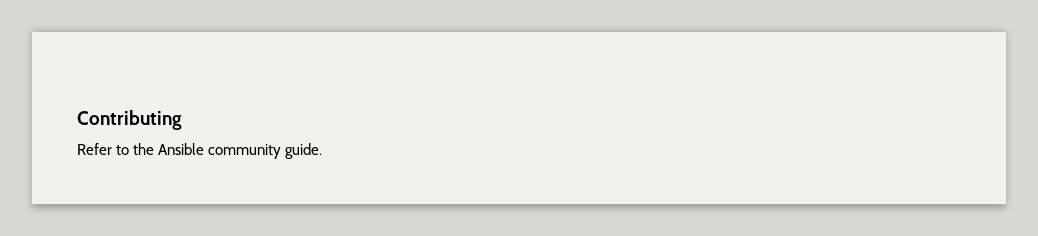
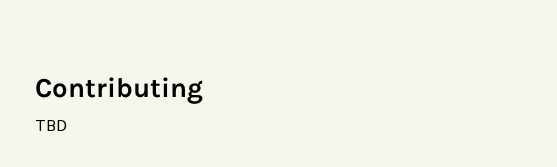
- Refer to the Ansible community guide.
+ TBD

